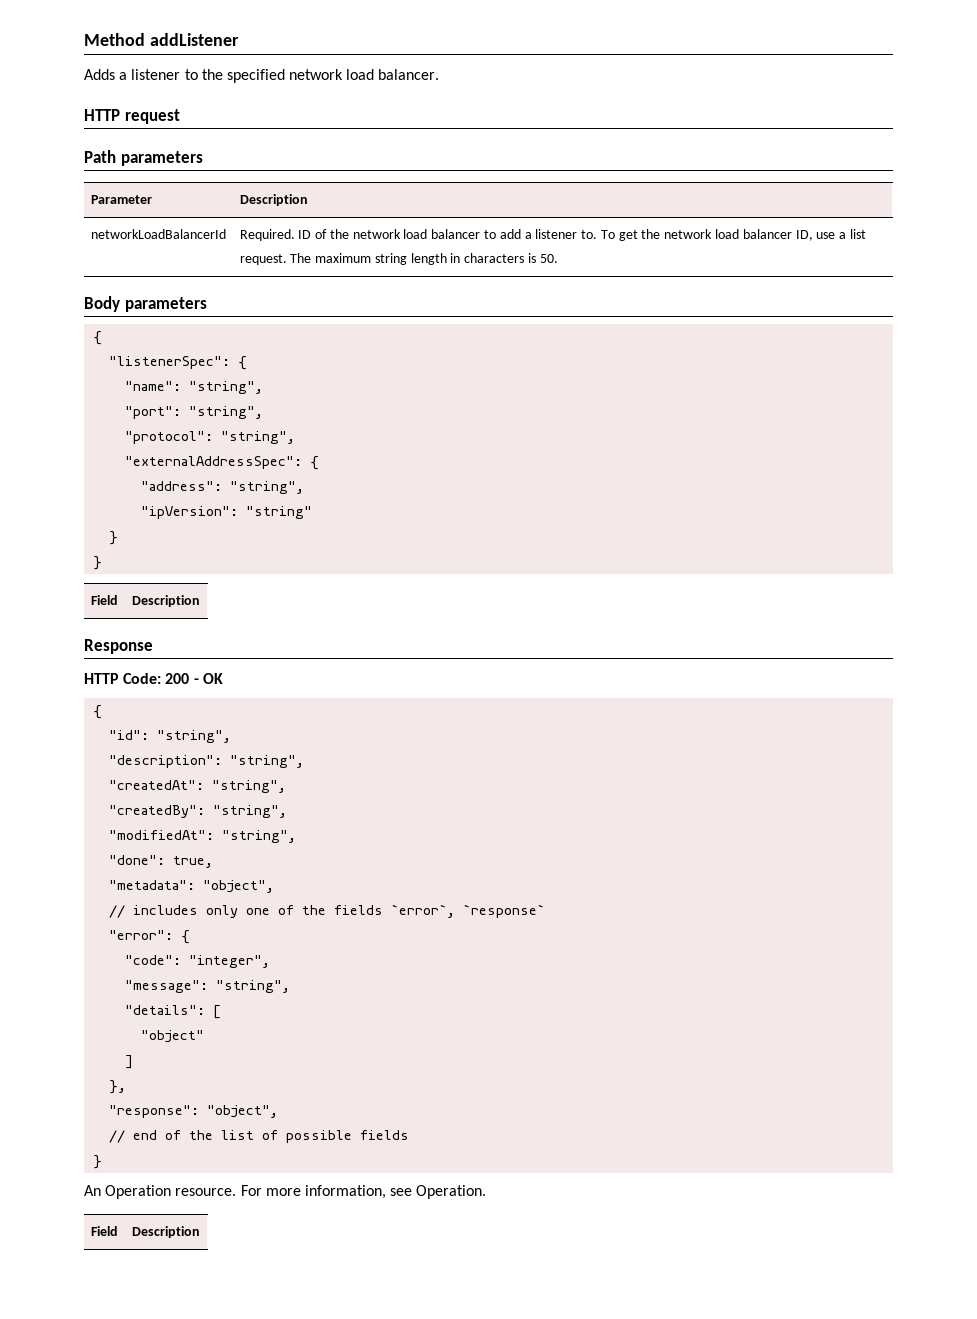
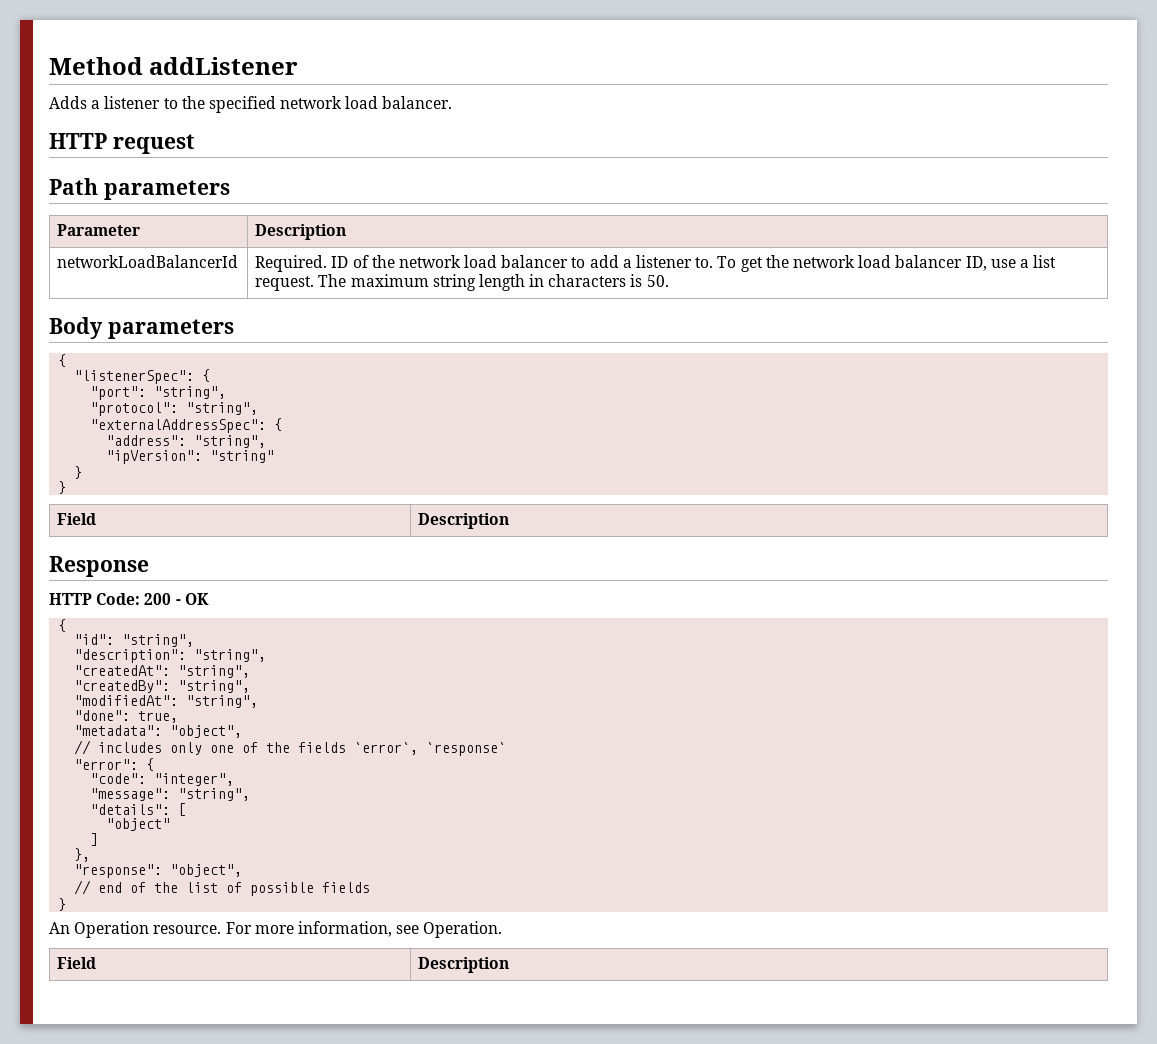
- "name": "string",

